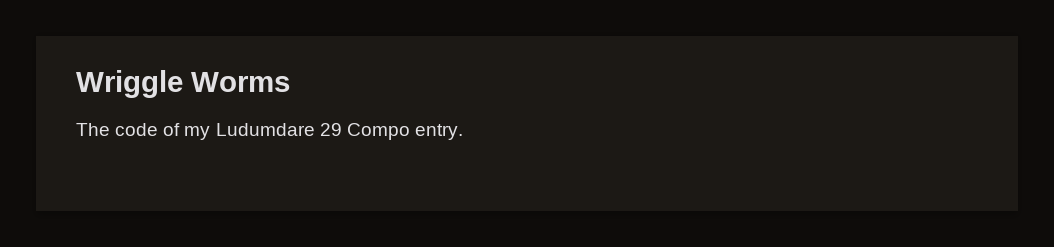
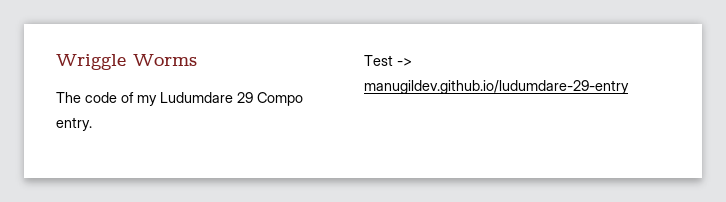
+ Test -> manugildev.github.io/ludumdare-29-entry

